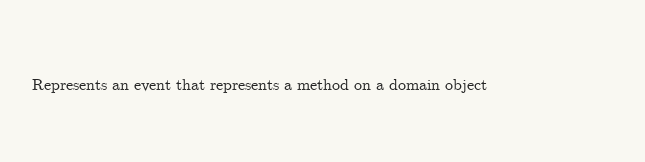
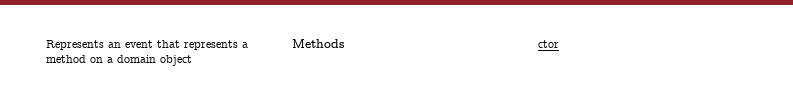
+ Methods
+ ctor

